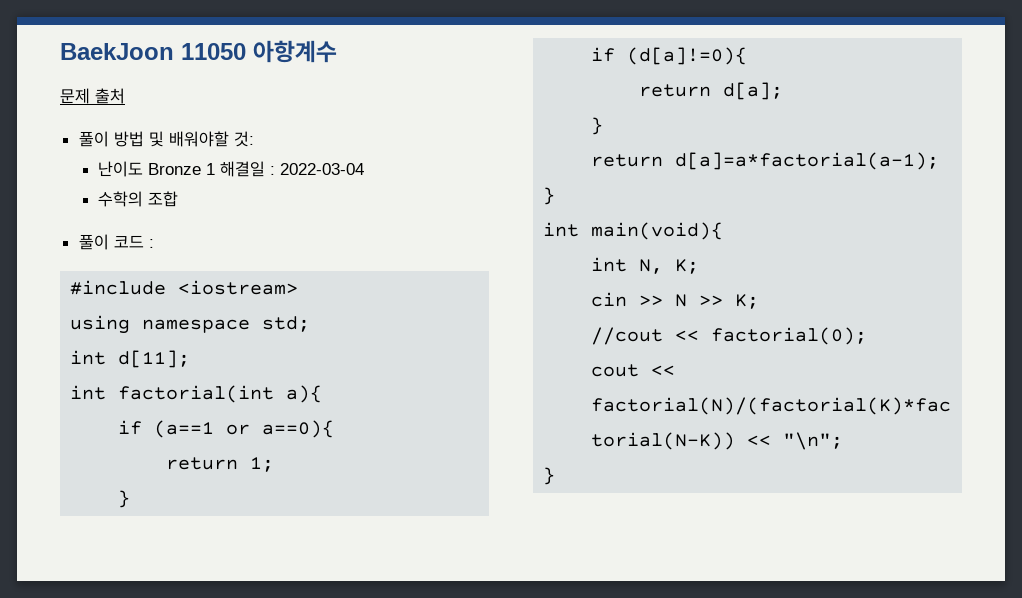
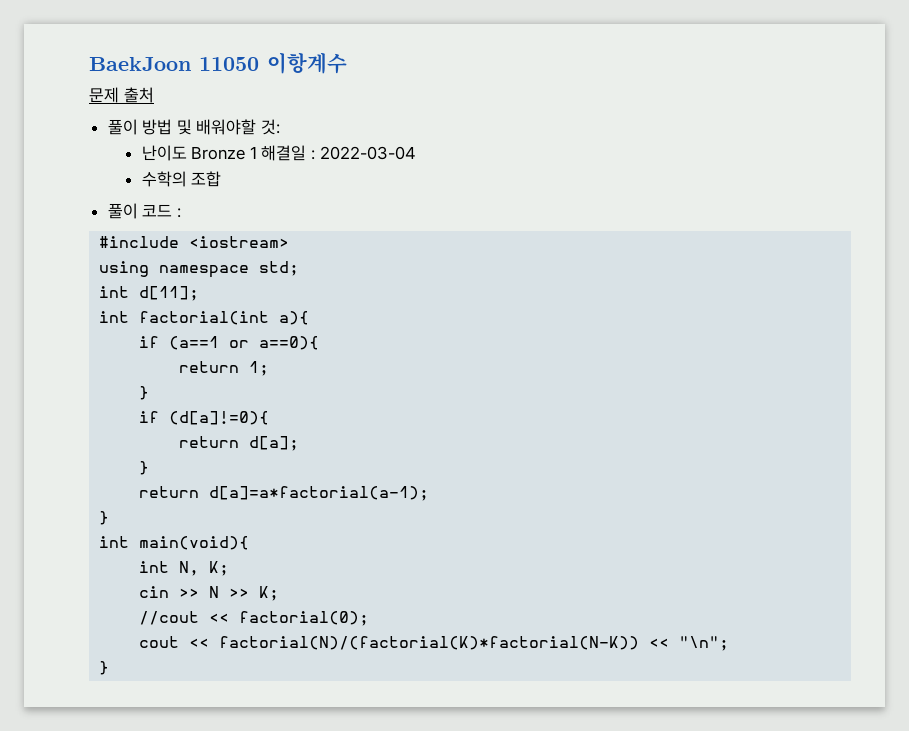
- BaekJoon 11050 아항계수
+ BaekJoon 11050 이항계수

